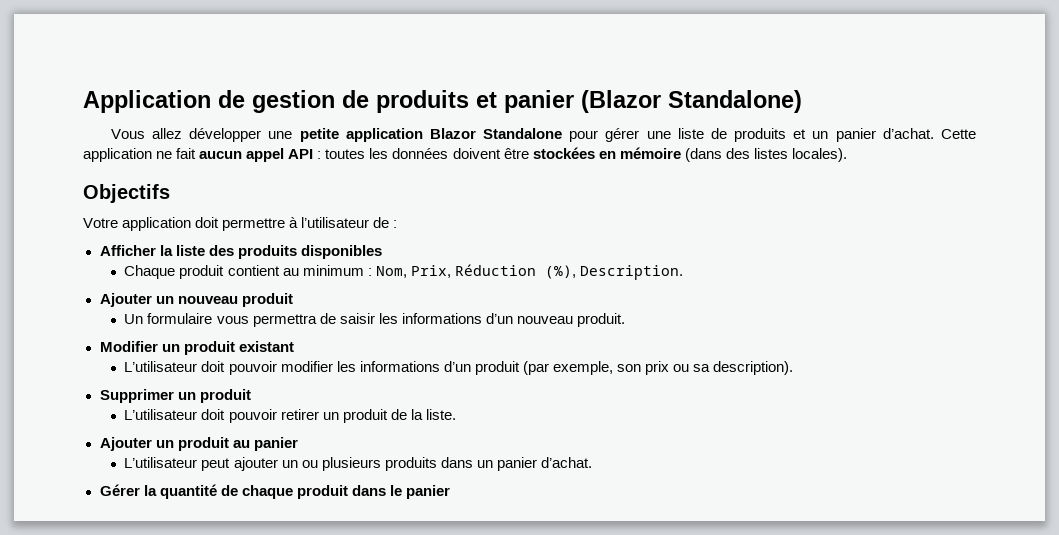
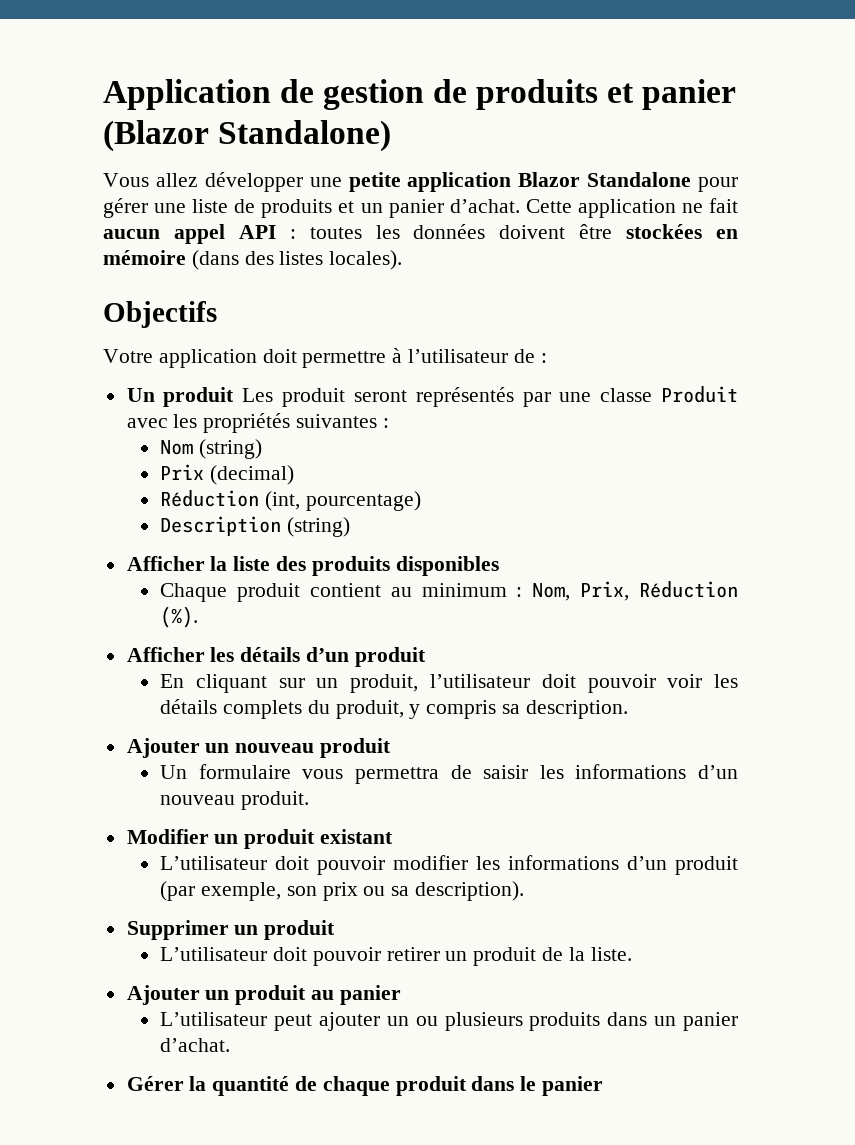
+ Un produit Les produit seront représentés par une classe Produit avec les propriétés suivantes :
+ Nom (string)
+ Prix (decimal)
+ Réduction (int, pourcentage)
+ Description (string)
- Chaque produit contient au minimum : Nom, Prix, Réduction (%), Description.
+ Chaque produit contient au minimum : Nom, Prix, Réduction (%).
+ Afficher les détails d’un produit
+ En cliquant sur un produit, l’utilisateur doit pouvoir voir les détails complets du produit, y compris sa description.

